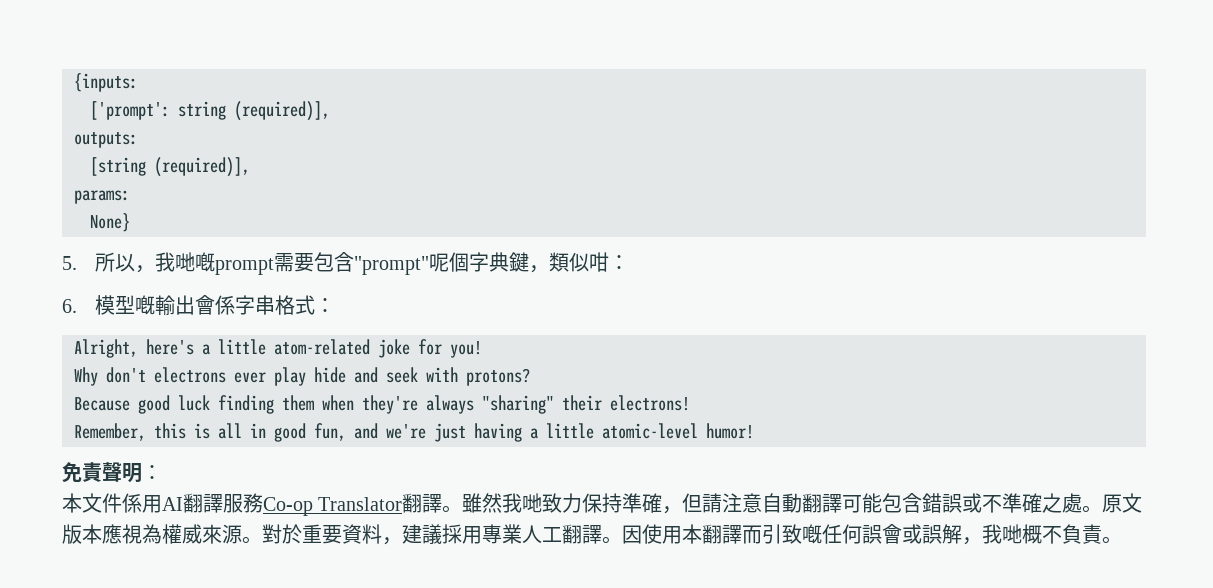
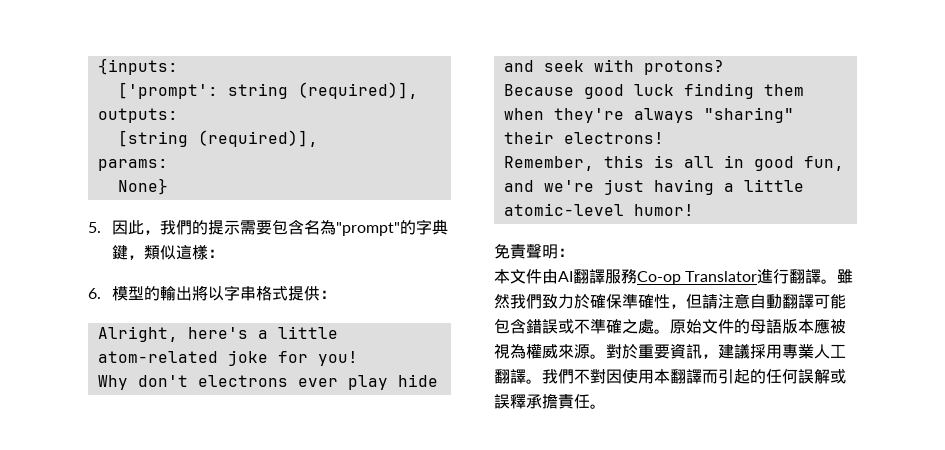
- 5.所以，我哋嘅prompt需要包含"prompt"呢個字典鍵，類似咁：
+ 5.因此，我們的提示需要包含名為"prompt"的字典鍵，類似這樣：
- 6.模型嘅輸出會係字串格式：
+ 6.模型的輸出將以字串格式提供：
- 本文件係用AI翻譯服務Co-op Translator翻譯。
+ 本文件由AI翻譯服務Co-op Translator進行翻譯。
- 雖然我哋致力保持準確，但請注意自動翻譯可能包含錯誤或不準確之處。
+ 雖然我們致力於確保準確性，但請注意自動翻譯可能包含錯誤或不準確之處。
- 原文版本應視為權威來源。
+ 原始文件的母語版本應被視為權威來源。
- 對於重要資料，建議採用專業人工翻譯。
+ 對於重要資訊，建議採用專業人工翻譯。
- 因使用本翻譯而引致嘅任何誤會或誤解，我哋概不負責。
+ 我們不對因使用本翻譯而引起的任何誤解或誤釋承擔責任。

